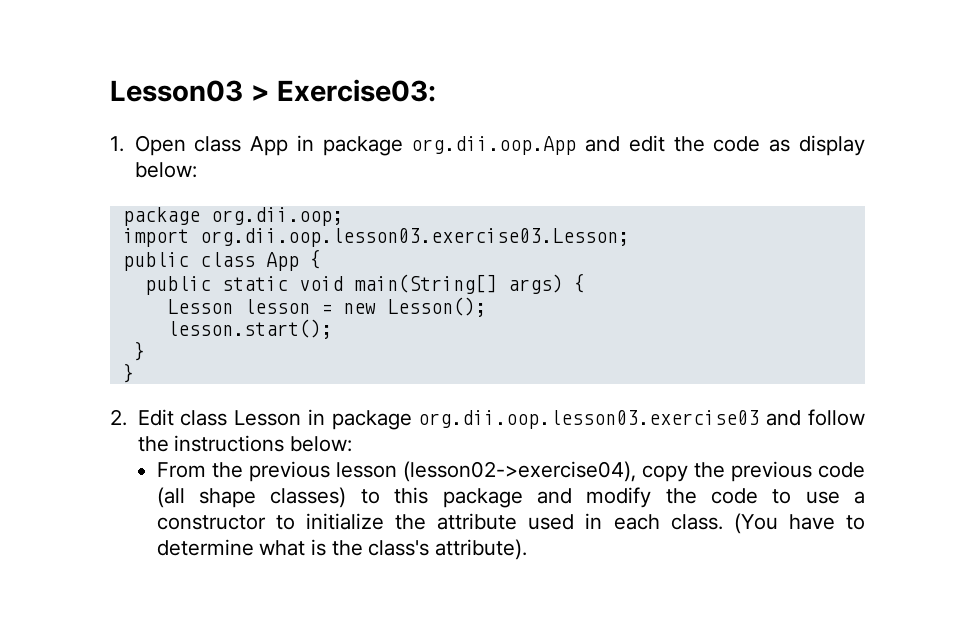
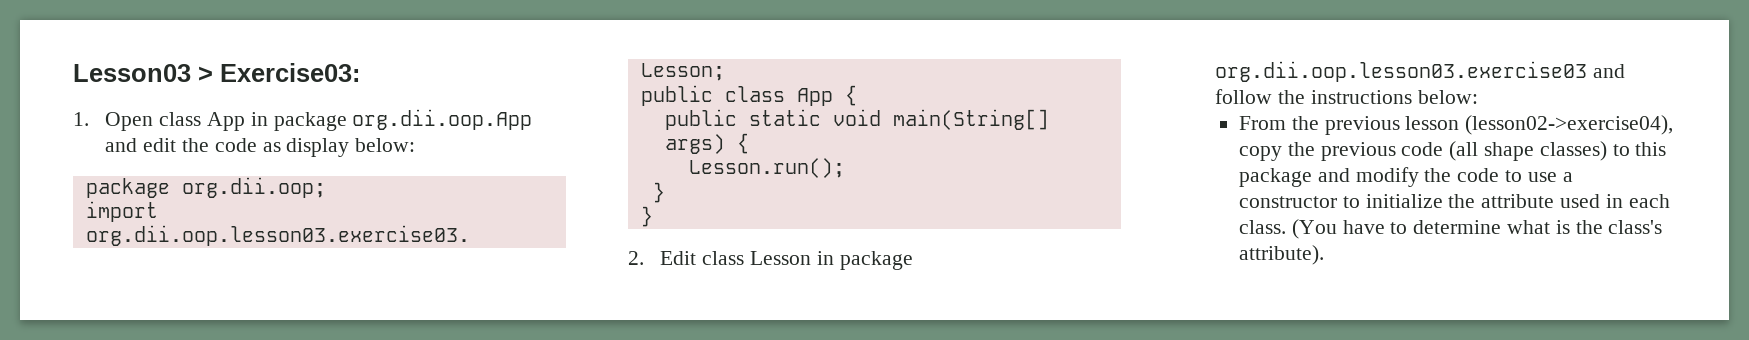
- Lesson lesson = new Lesson();
- lesson.start();
+ Lesson.run();

